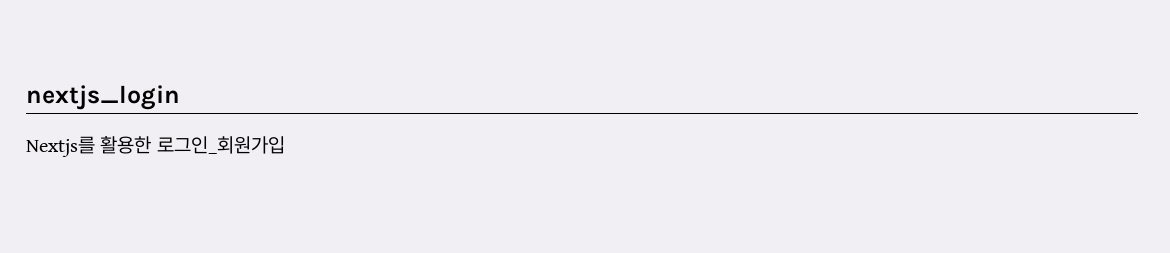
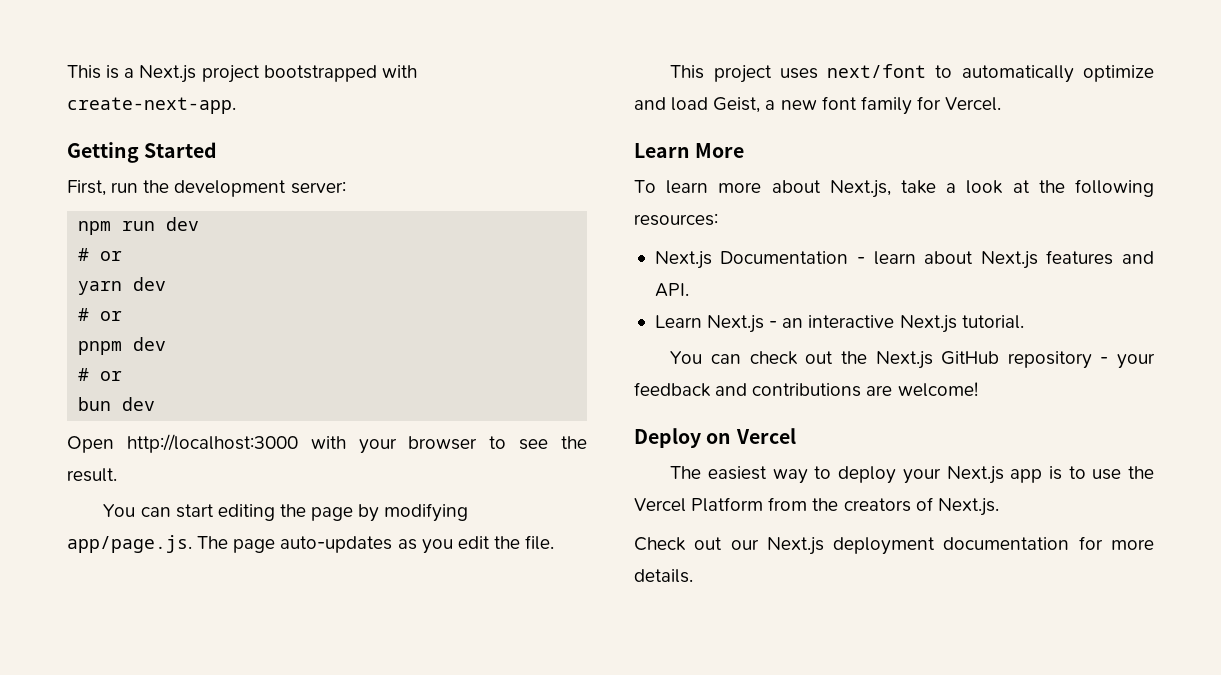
- nextjs_login
- Nextjs를 활용한 로그인_회원가입
+ This is a Next.js project bootstrapped with create-next-app.
+ Getting Started
+ First, run the development server:
+ npm run dev
+ # or
+ yarn dev
+ # or
+ pnpm dev
+ # or
+ bun dev
+ Open http://localhost:3000 with your browser to see the result.
+ You can start editing the page by modifying app/page.js. The page auto-updates as you edit the file.
+ This project uses next/font to automatically optimize and load Geist, a new font family for Vercel.
+ Learn More
+ To learn more about Next.js, take a look at the following resources:
+ Next.js Documentation - learn about Next.js features and API.
+ Learn Next.js - an interactive Next.js tutorial.
+ You can check out the Next.js GitHub repository - your feedback and contributions are welcome!
+ Deploy on Vercel
+ The easiest way to deploy your Next.js app is to use the Vercel Platform from the creators of Next.js.
+ Check out our Next.js deployment documentation for more details.

